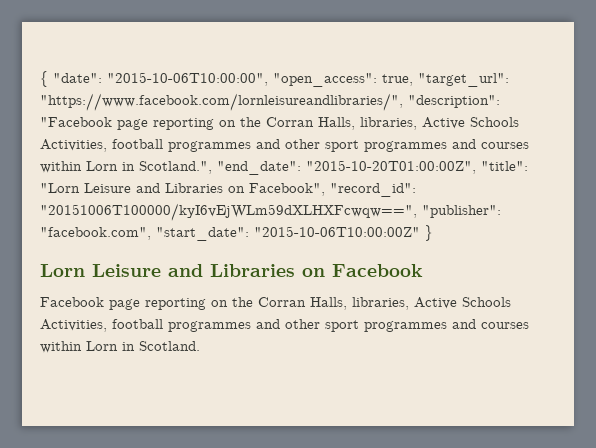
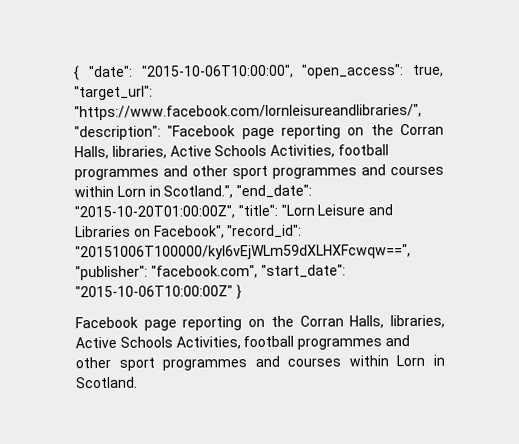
- Lorn Leisure and Libraries on Facebook

